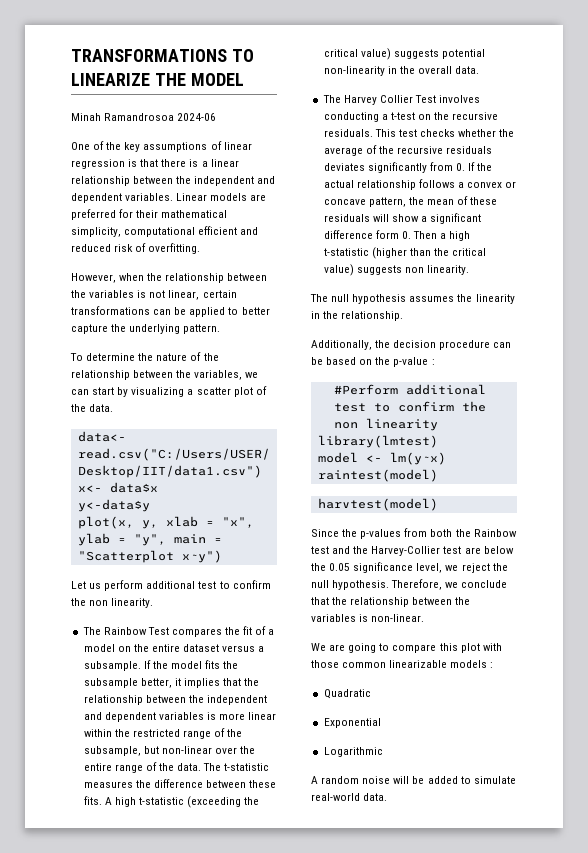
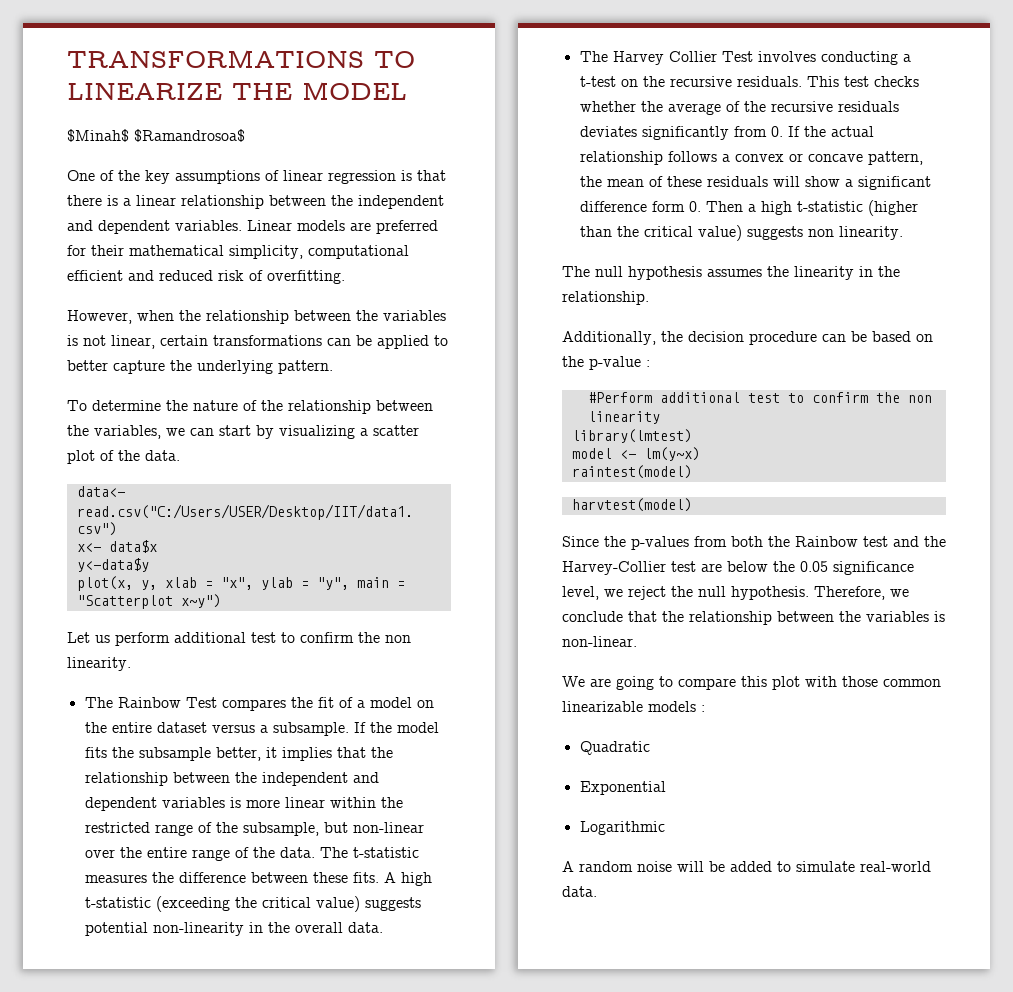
- Minah Ramandrosoa 2024-06
+ $Minah$ $Ramandrosoa$

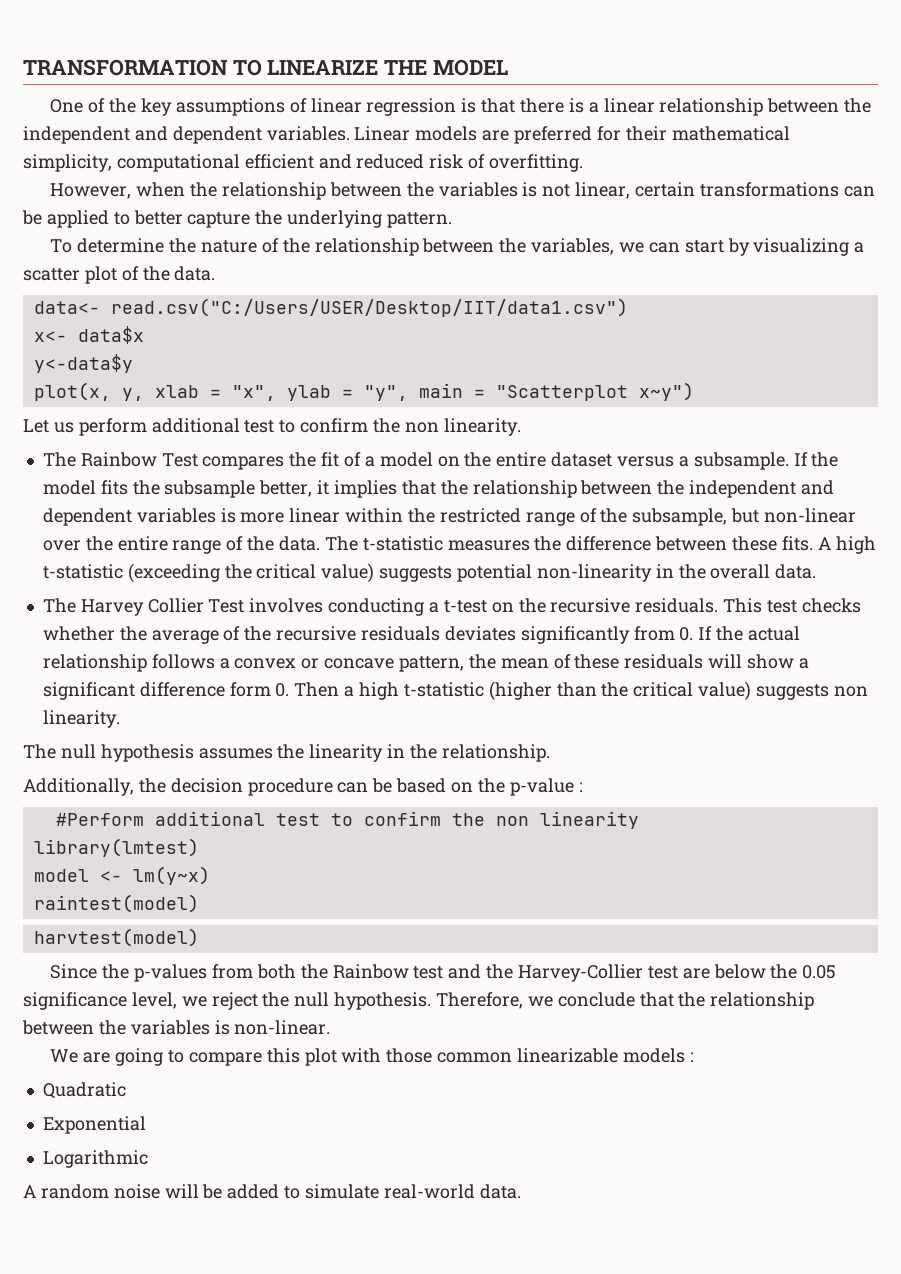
- TRANSFORMATIONS TO LINEARIZE THE MODEL
+ TRANSFORMATION TO LINEARIZE THE MODEL
- $Minah$ $Ramandrosoa$

